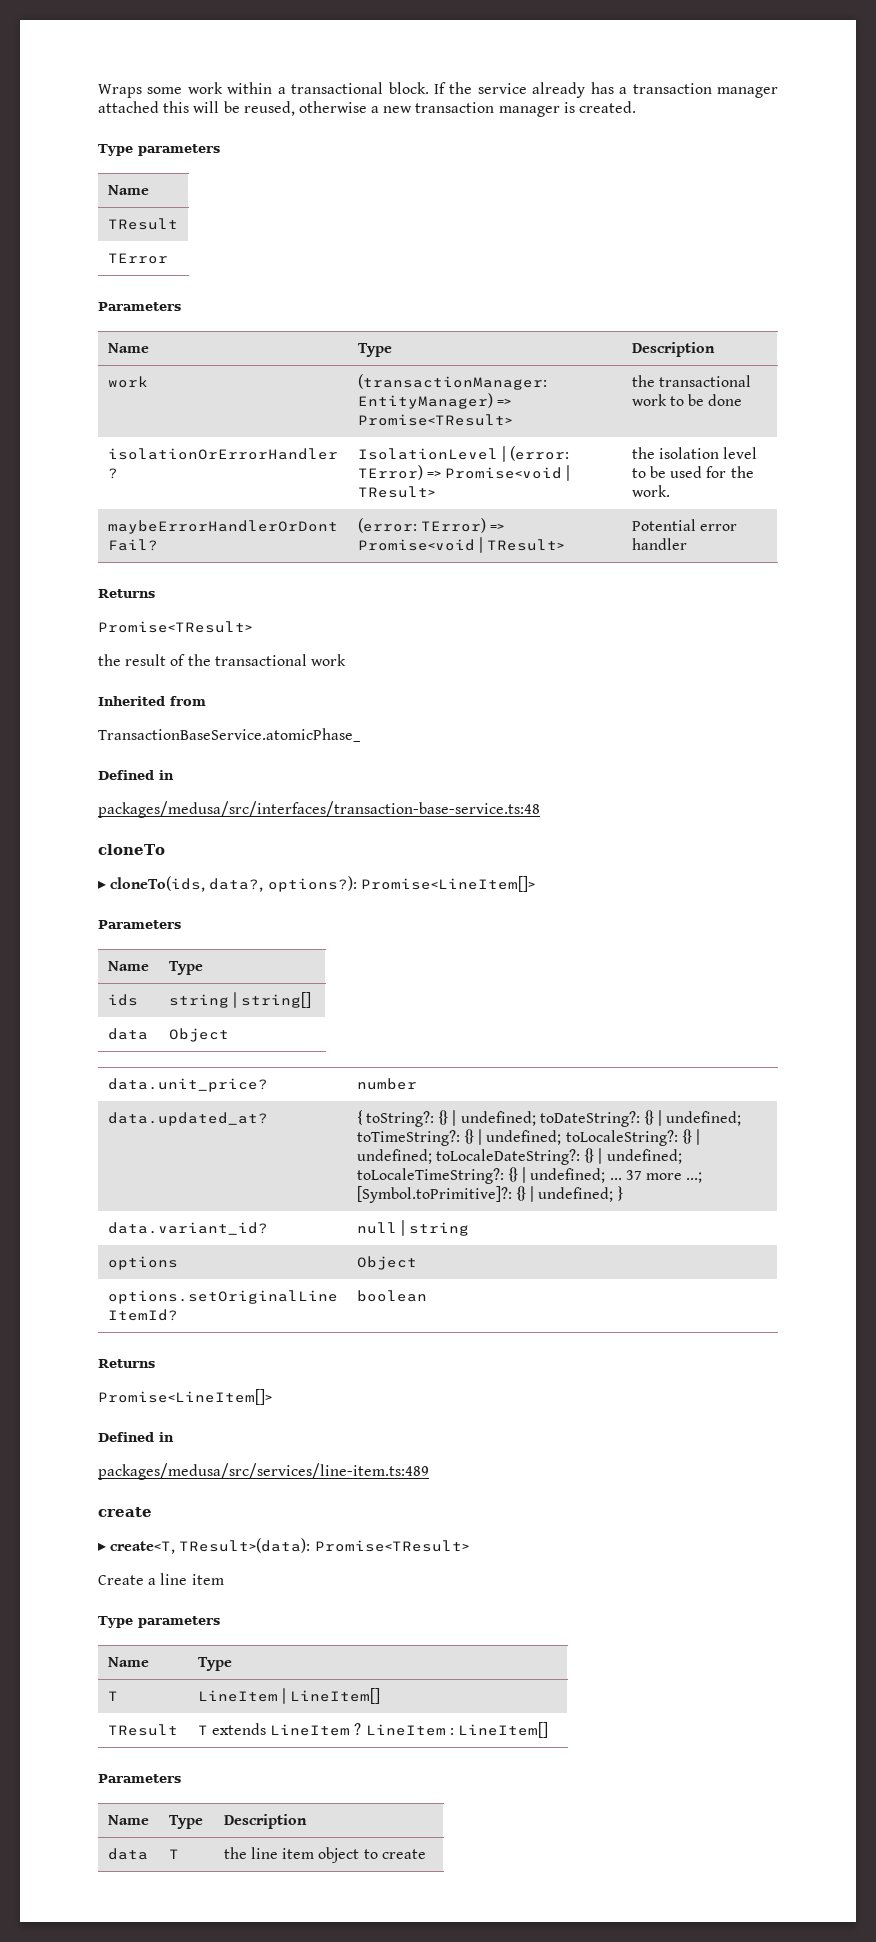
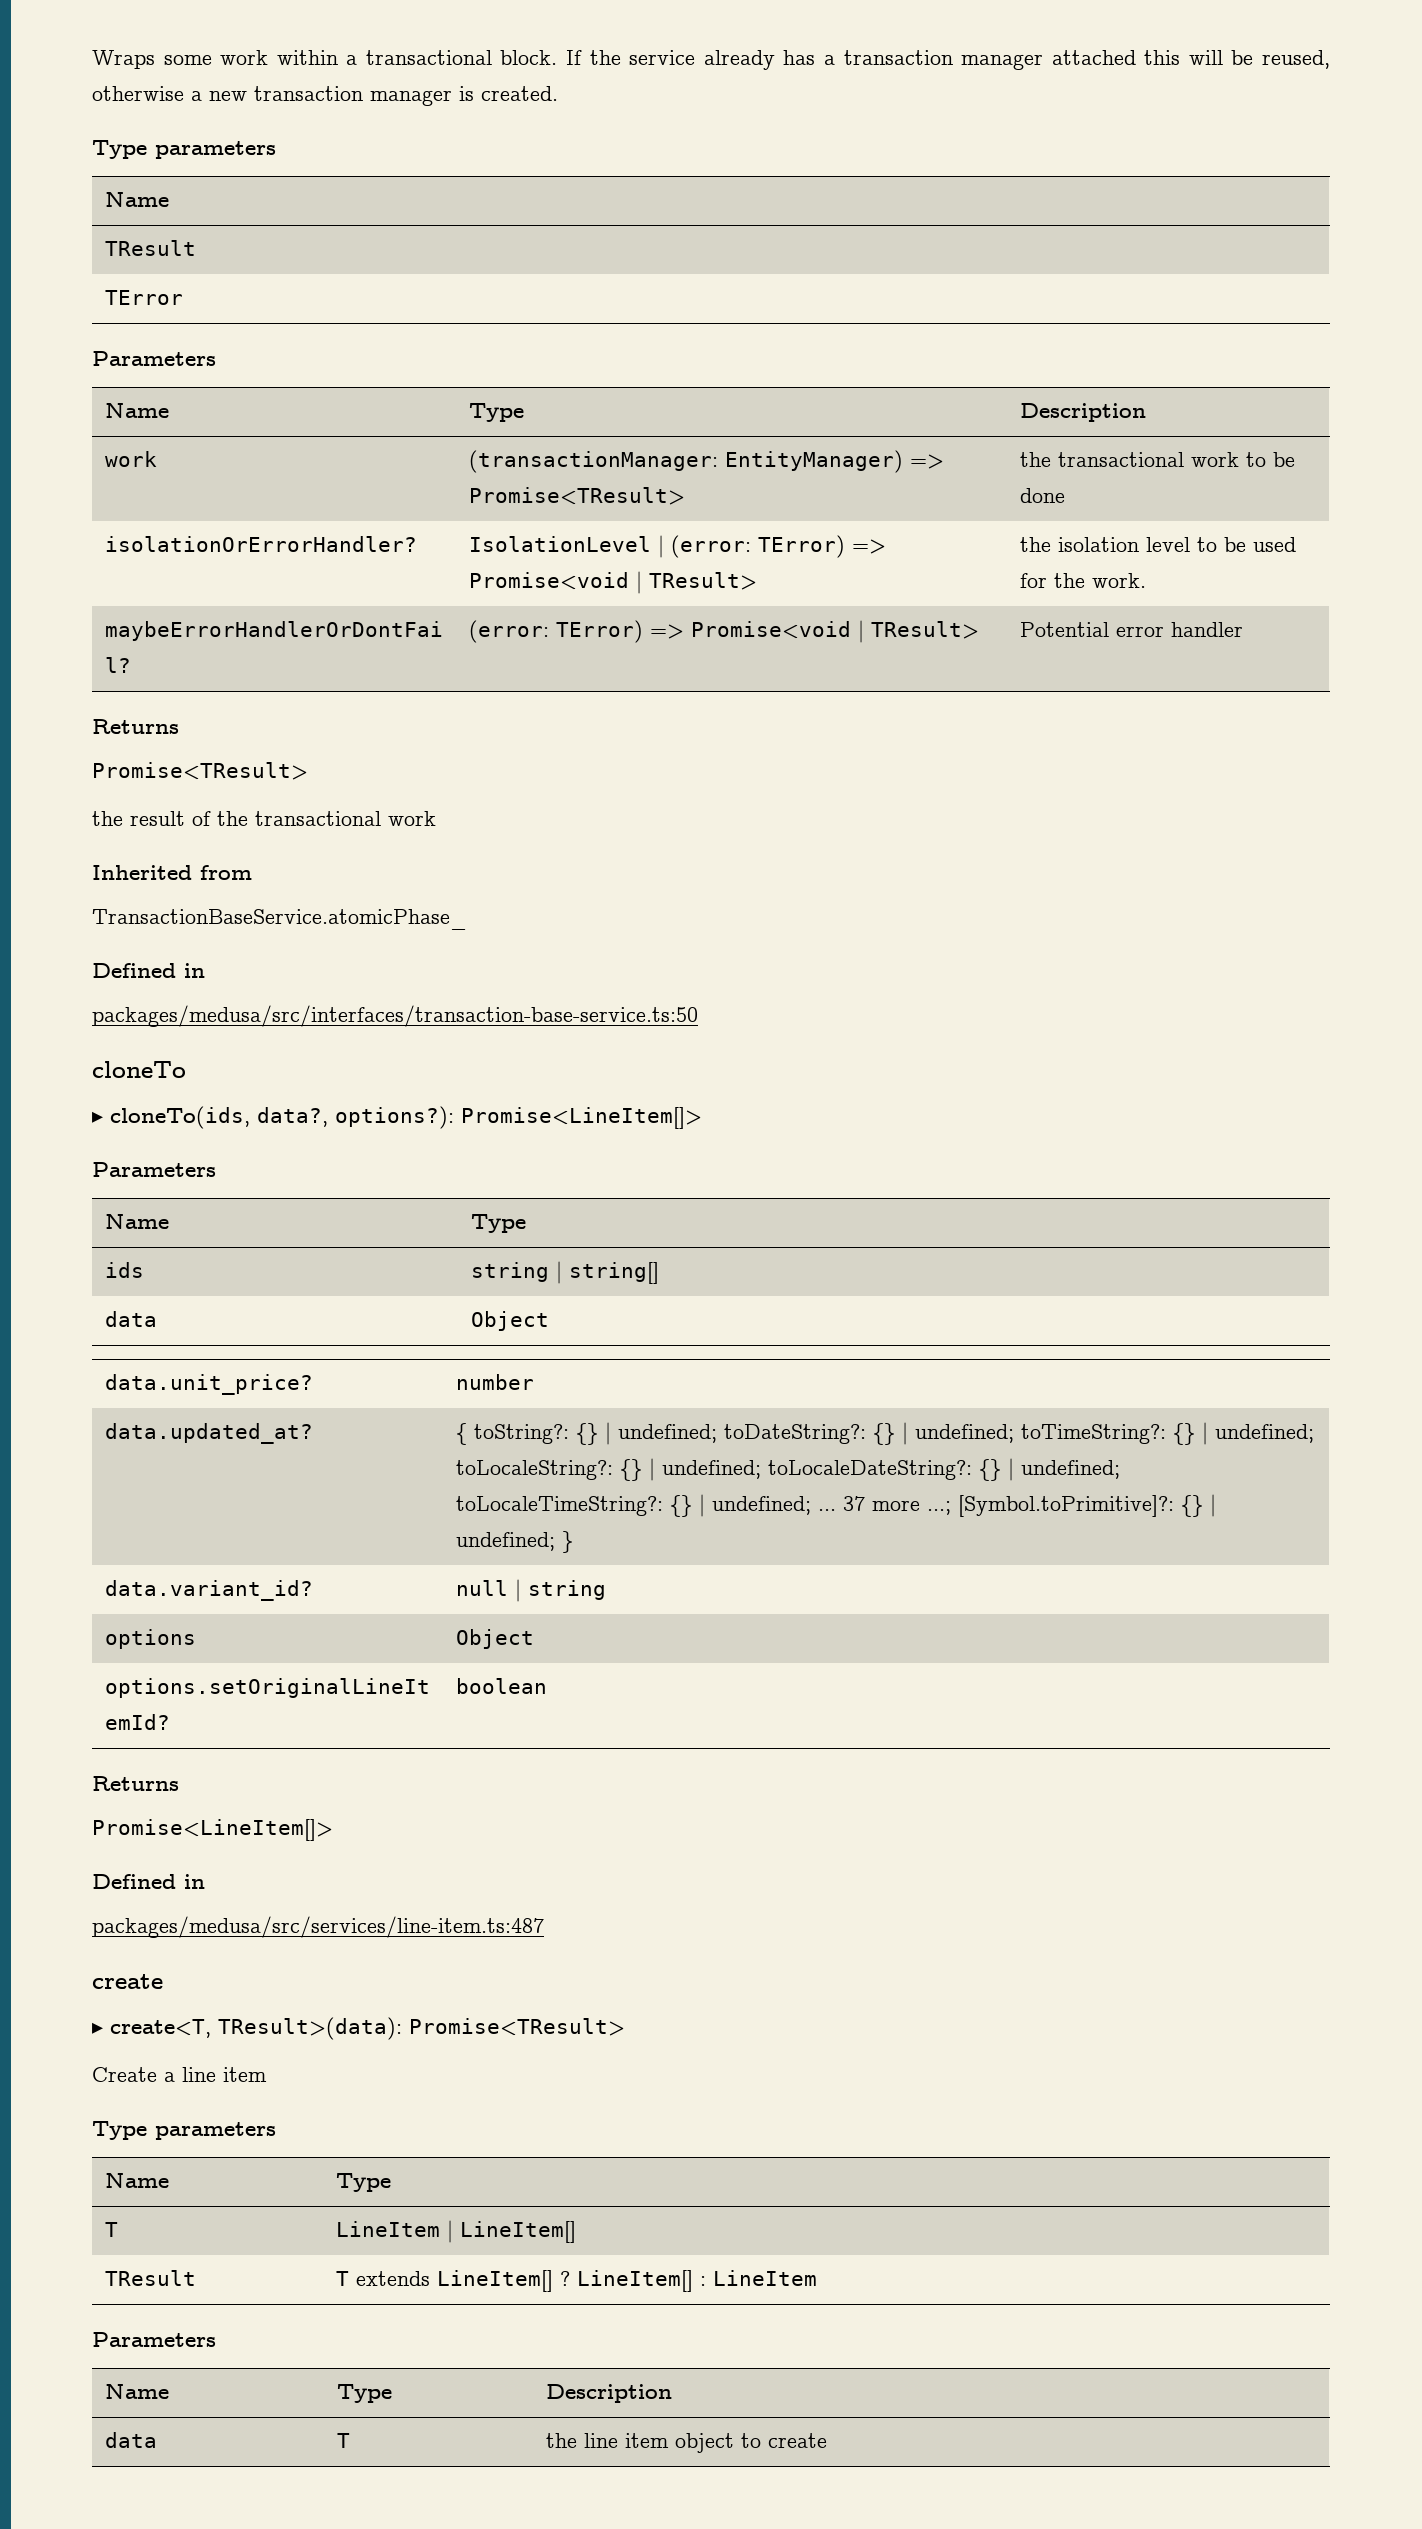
- packages/medusa/src/interfaces/transaction-base-service.ts:48
+ packages/medusa/src/interfaces/transaction-base-service.ts:50
- packages/medusa/src/services/line-item.ts:489
+ packages/medusa/src/services/line-item.ts:487
- TResult | T extends LineItem ? LineItem : LineItem[]
+ TResult | T extends LineItem[] ? LineItem[] : LineItem

